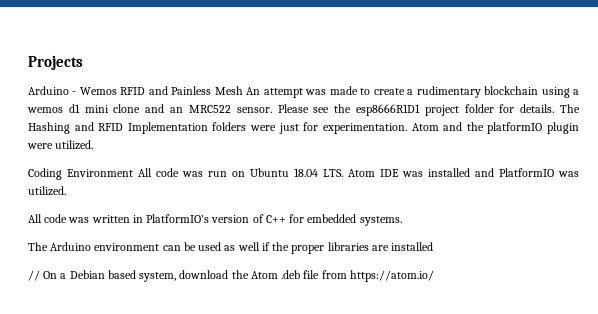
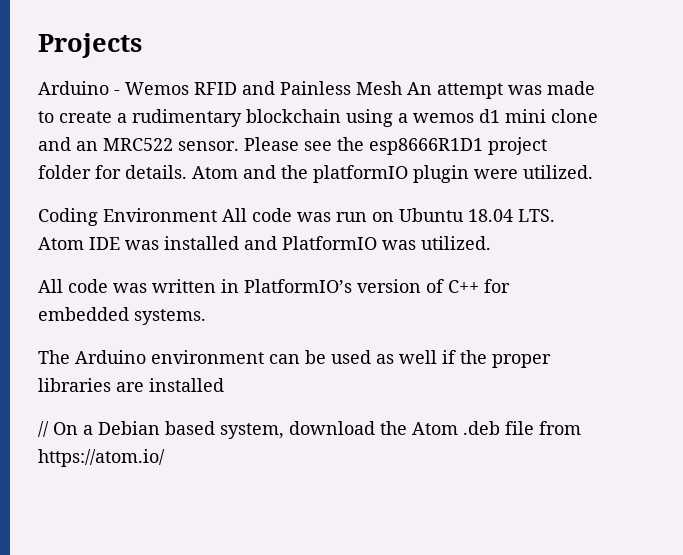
- The Hashing and RFID Implementation folders were just for experimentation.

